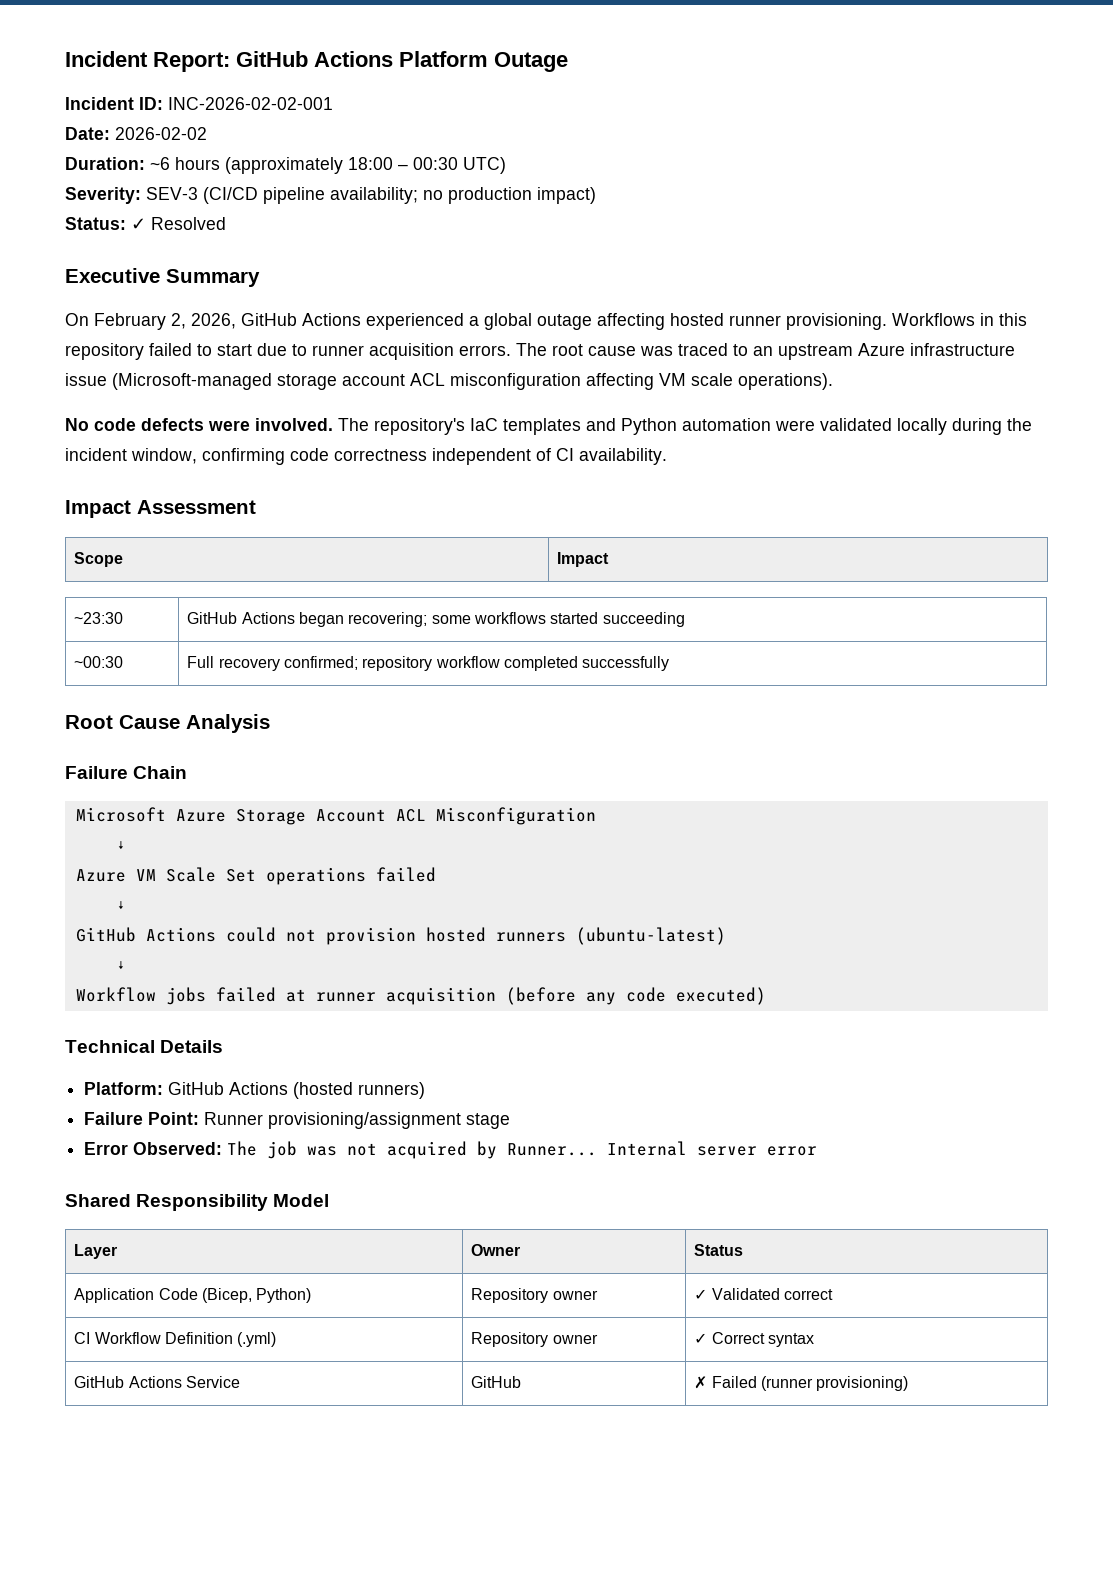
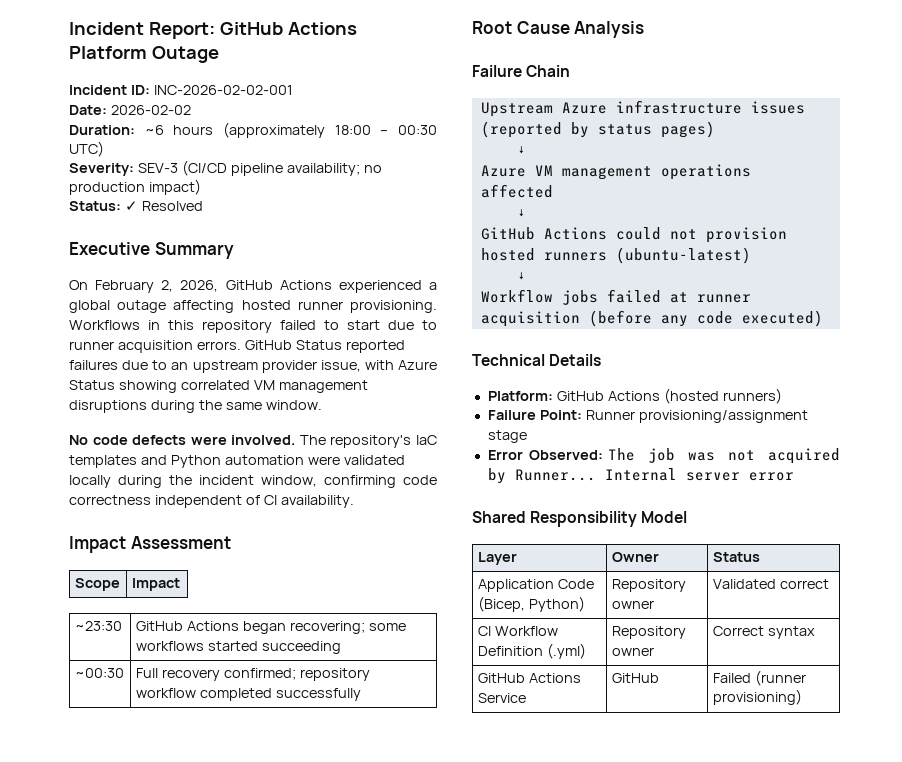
- The root cause was traced to an upstream Azure infrastructure issue (Microsoft-managed storage account ACL misconfiguration affecting VM scale operations).
+ GitHub Status reported failures due to an upstream provider issue, with Azure Status showing correlated VM management disruptions during the same window.
- Microsoft Azure Storage Account ACL Misconfiguration
+ Upstream Azure infrastructure issues (reported by status pages)
- Azure VM Scale Set operations failed
+ Azure VM management operations affected
- Application Code (Bicep, Python) | Repository owner | ✓ Validated correct
+ Application Code (Bicep, Python) | Repository owner | Validated correct
- CI Workflow Definition (.yml) | Repository owner | ✓ Correct syntax
+ CI Workflow Definition (.yml) | Repository owner | Correct syntax
- GitHub Actions Service | GitHub | ✗ Failed (runner provisioning)
+ GitHub Actions Service | GitHub | Failed (runner provisioning)

